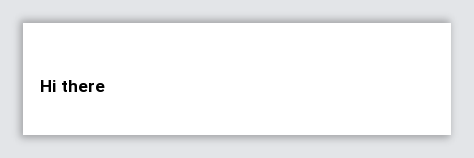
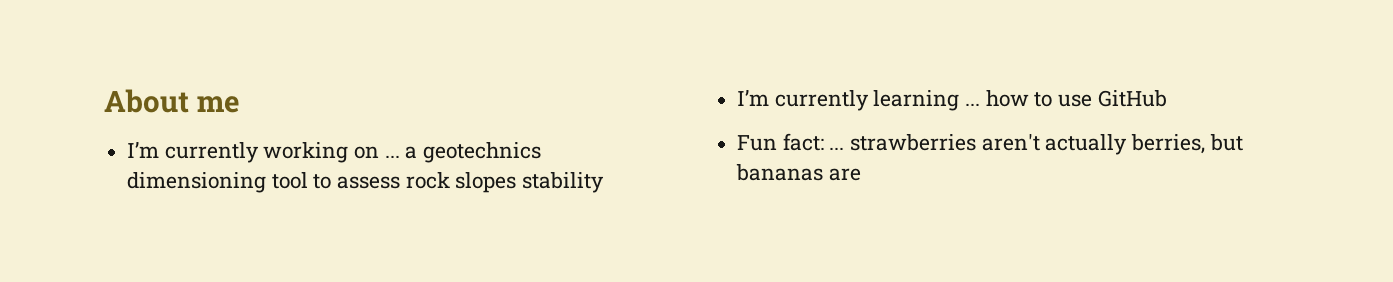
- Hi there
+ About me
+ I’m currently working on ... a geotechnics dimensioning tool to assess rock slopes stability
+ I’m currently learning ... how to use GitHub
+ Fun fact: ... strawberries aren't actually berries, but bananas are

